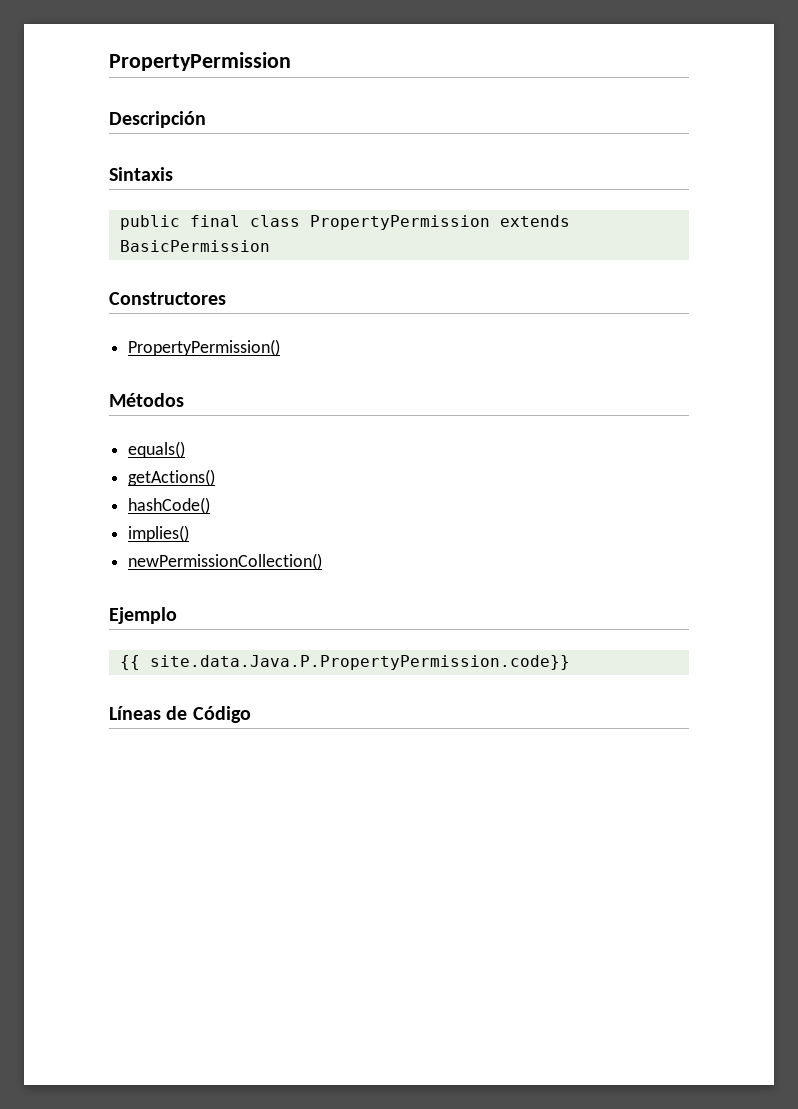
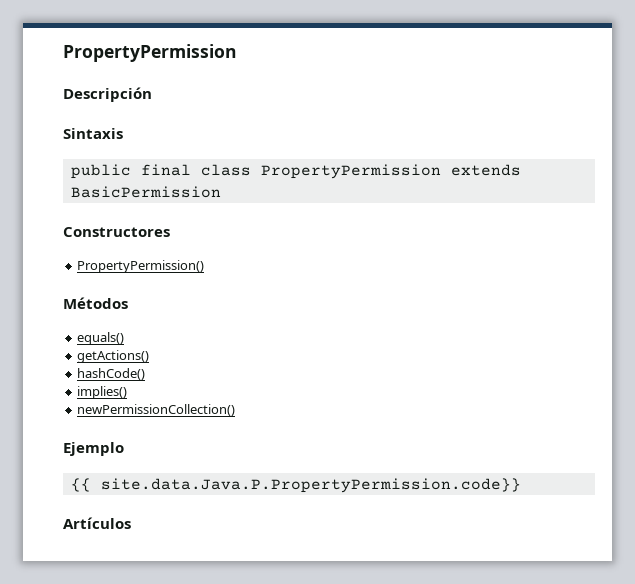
- Líneas de Código
+ Artículos

